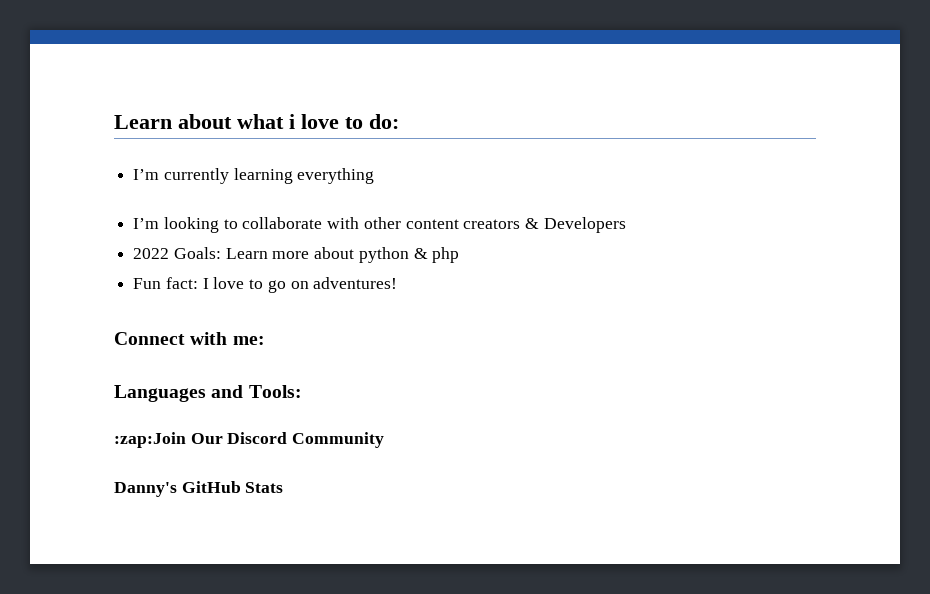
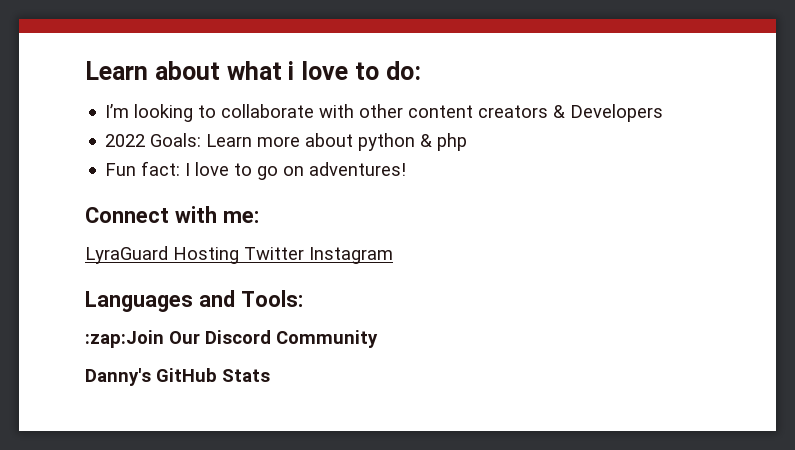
- I’m currently learning everything
+ LyraGuard Hosting Twitter Instagram

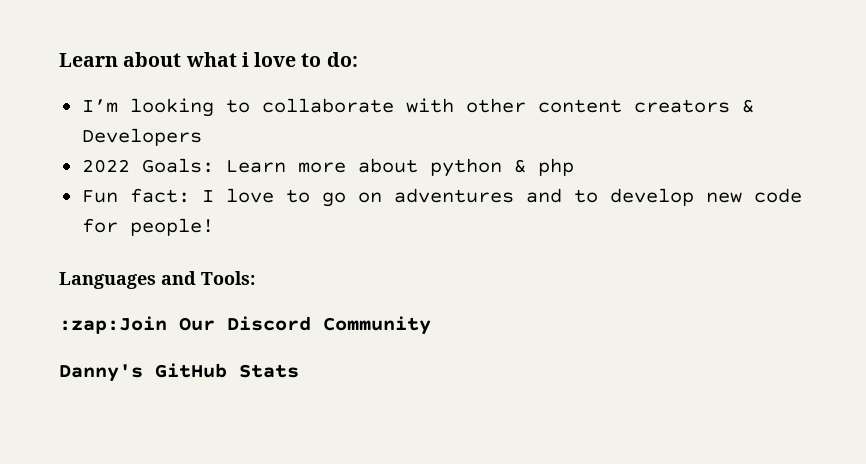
- Fun fact: I love to go on adventures!
- Connect with me:
- LyraGuard Hosting Twitter Instagram
+ Fun fact: I love to go on adventures and to develop new code for people!

